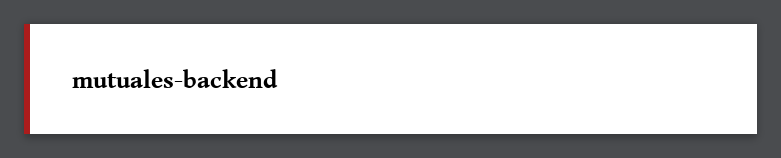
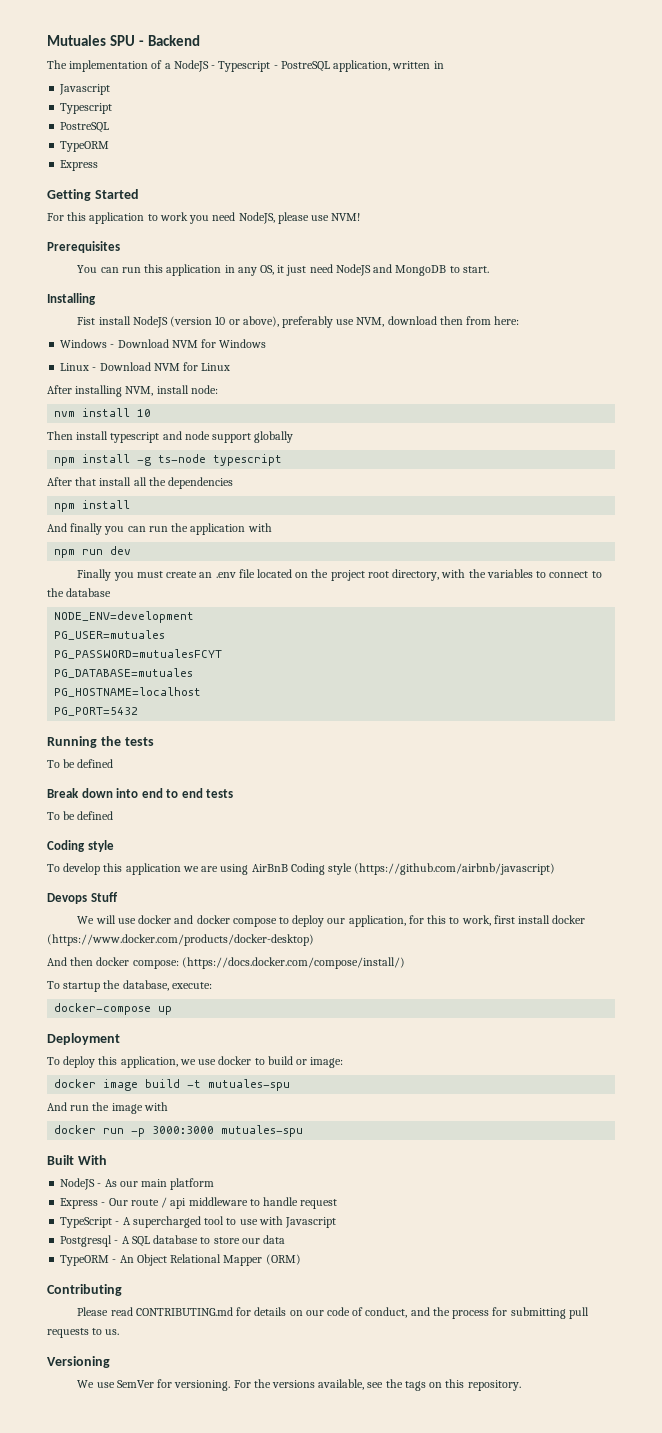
- mutuales-backend
+ Mutuales SPU - Backend
+ The implementation of a NodeJS - Typescript - PostreSQL application, written in
+ Javascript
+ Typescript
+ PostreSQL
+ TypeORM
+ Express
+ Getting Started
+ For this application to work you need NodeJS, please use NVM!
+ Prerequisites
+ You can run this application in any OS, it just need NodeJS and MongoDB to start.
+ Installing
+ Fist install NodeJS (version 10 or above), preferably use NVM, download then from here:
+ Windows - Download NVM for Windows
+ Linux - Download NVM for Linux
+ After installing NVM, install node:
+ nvm install 10
+ Then install typescript and node support globally
+ npm install -g ts-node typescript
+ After that install all the dependencies
+ npm install
+ And finally you can run the application with
+ npm run dev
+ Finally you must create an .env file located on the project root directory, with the variables to connect to the database
+ NODE_ENV=development
+ PG_USER=mutuales
+ PG_PASSWORD=mutualesFCYT
+ PG_DATABASE=mutuales
+ PG_HOSTNAME=localhost
+ PG_PORT=5432
+ Running the tests
+ To be defined
+ Break down into end to end tests
+ To be defined
+ Coding style
+ To develop this application we are using AirBnB Coding style (https://github.com/airbnb/javascript)
+ Devops Stuff
+ We will use docker and docker compose to deploy our application, for this to work, first install docker (https://www.docker.com/products/docker-desktop)
+ And then docker compose: (https://docs.docker.com/compose/install/)
+ To startup the database, execute:
+ docker-compose up
+ Deployment
+ To deploy this application, we use docker to build or image:
+ docker image build -t mutuales-spu
+ And run the image with
+ docker run -p 3000:3000 mutuales-spu
+ Built With
+ NodeJS - As our main platform
+ Express - Our route / api middleware to handle request
+ TypeScript - A supercharged tool to use with Javascript
+ Postgresql - A SQL database to store our data
+ TypeORM - An Object Relational Mapper (ORM)
+ Contributing
+ Please read CONTRIBUTING.md for details on our code of conduct, and the process for submitting pull requests to us.
+ Versioning
+ We use SemVer for versioning. For the versions available, see the tags on this repository.

